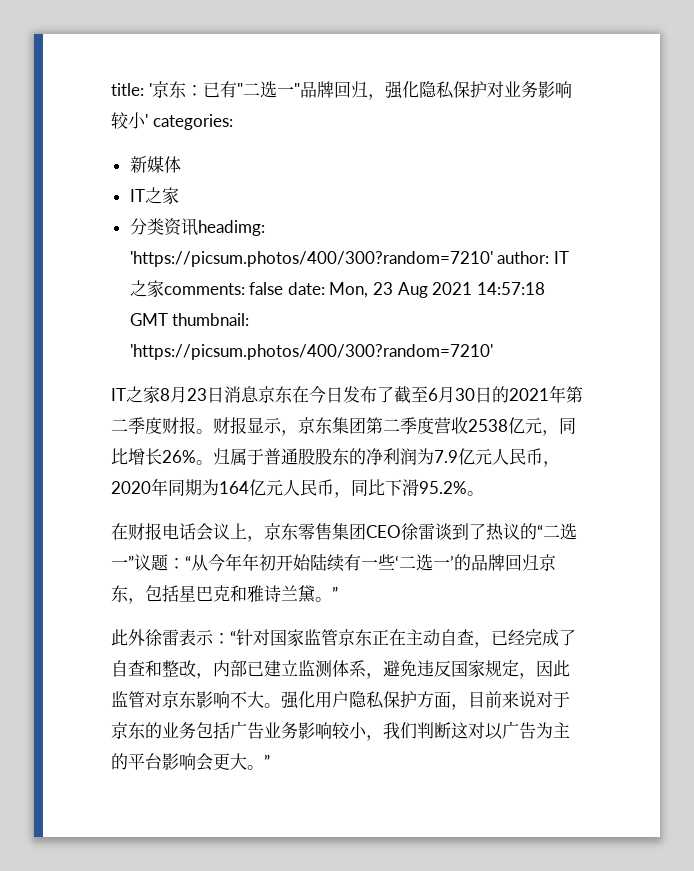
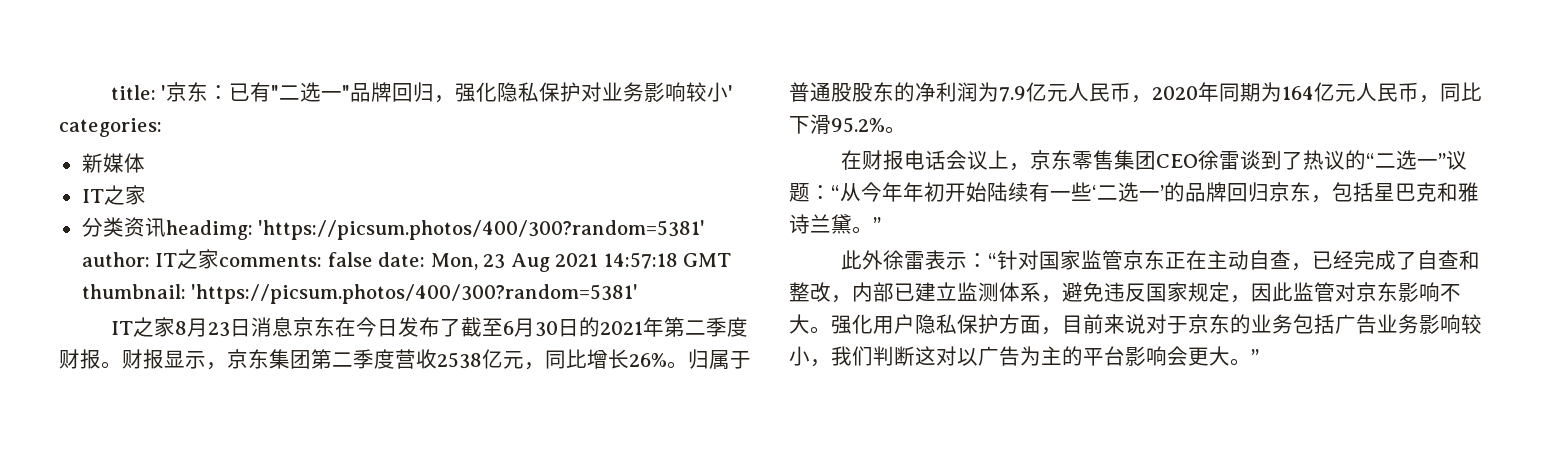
- 分类资讯headimg: 'https://picsum.photos/400/300?random=7210' author: IT之家comments: false date: Mon, 23 Aug 2021 14:57:18 GMT thumbnail: 'https://picsum.photos/400/300?random=7210'
+ 分类资讯headimg: 'https://picsum.photos/400/300?random=5381' author: IT之家comments: false date: Mon, 23 Aug 2021 14:57:18 GMT thumbnail: 'https://picsum.photos/400/300?random=5381'

